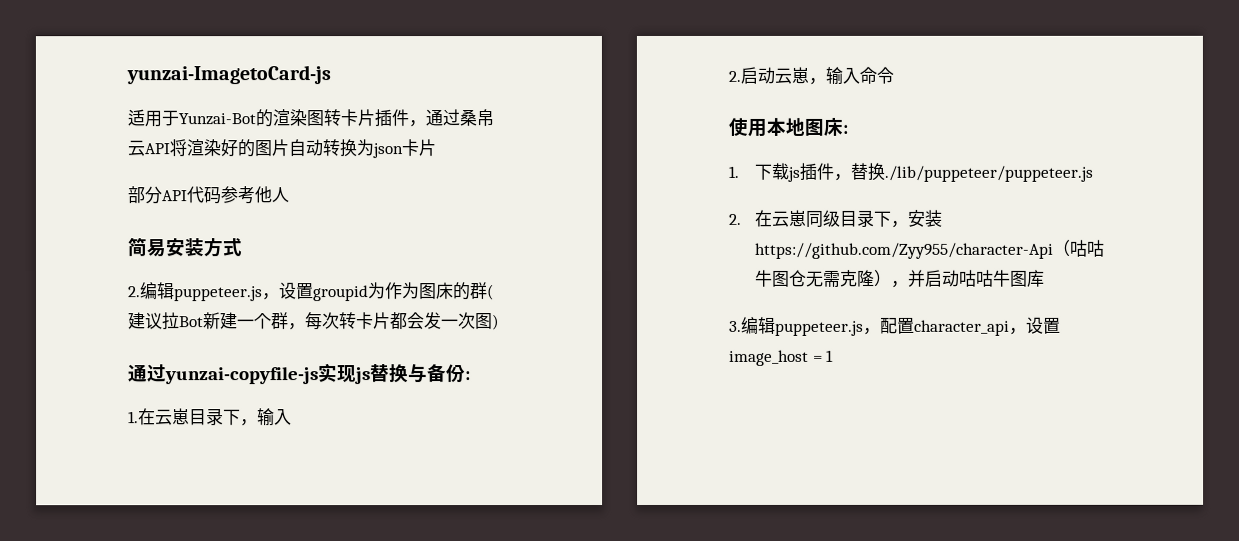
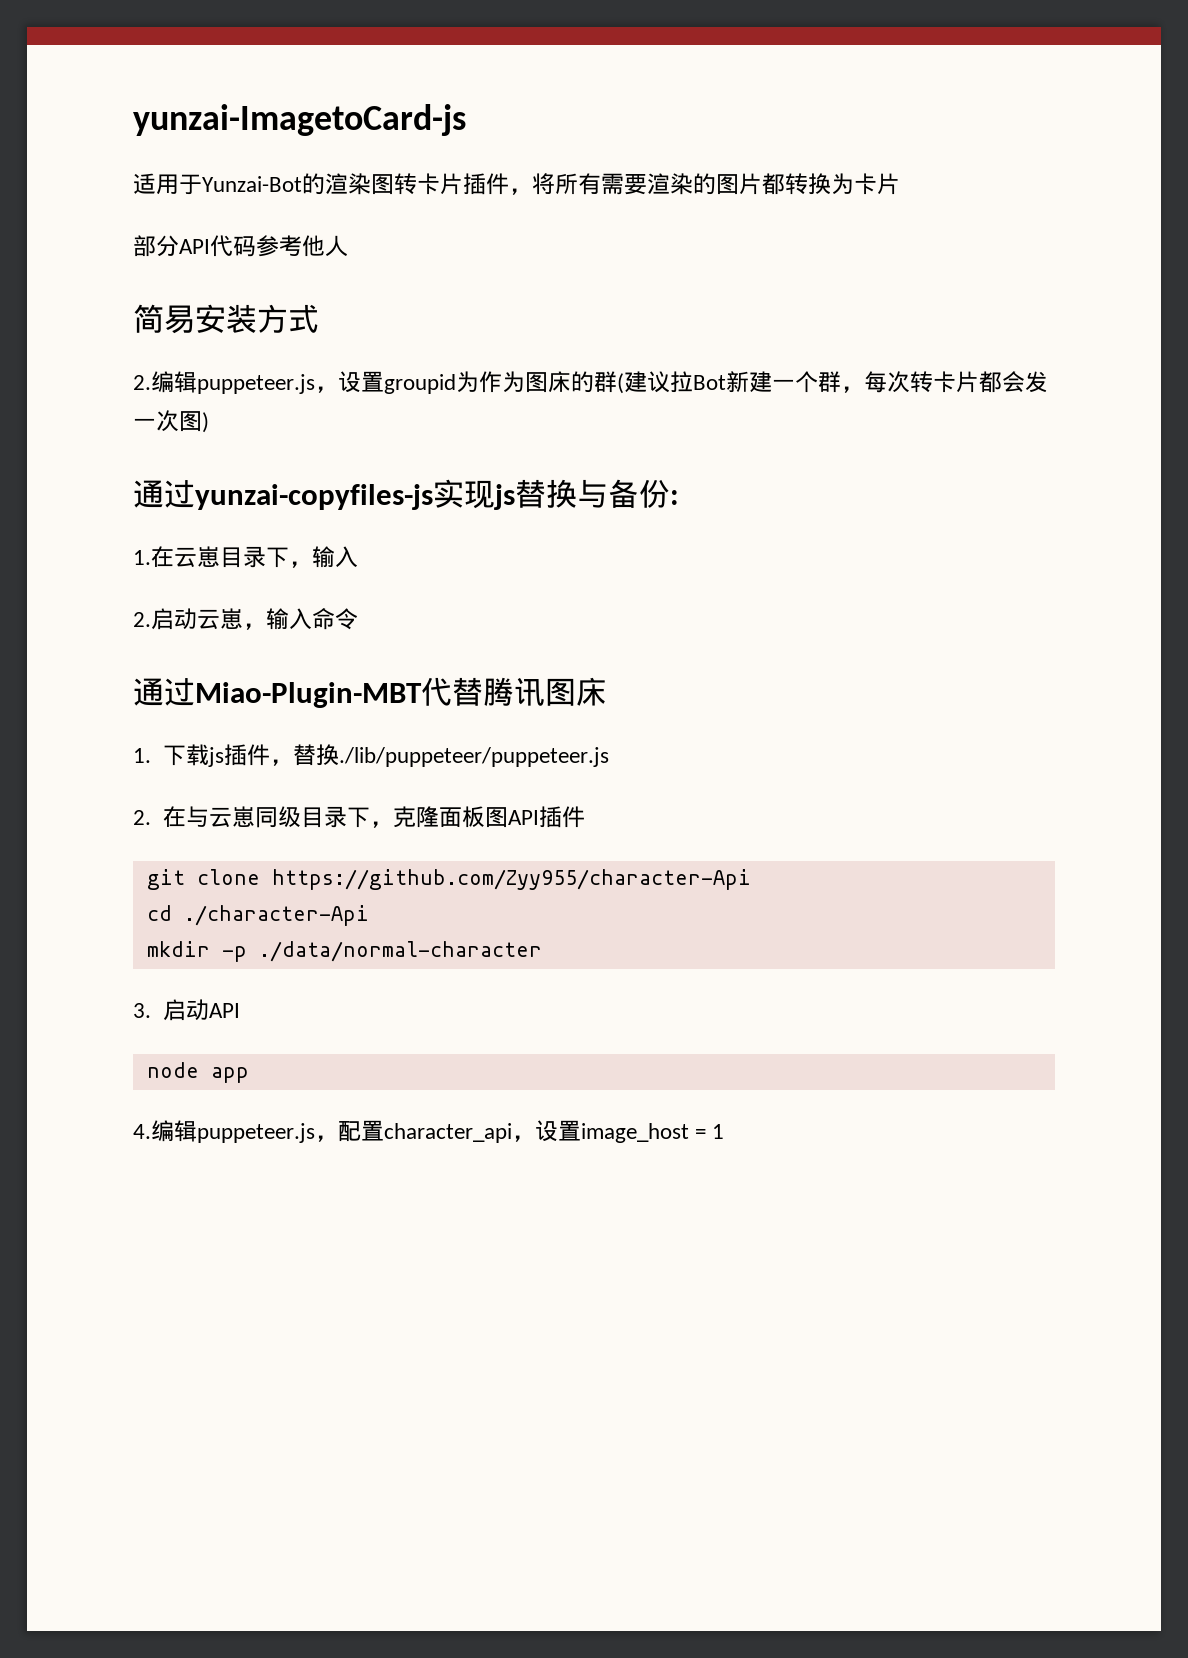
- 适用于Yunzai-Bot的渲染图转卡片插件，通过桑帛云API将渲染好的图片自动转换为json卡片
+ 适用于Yunzai-Bot的渲染图转卡片插件，将所有需要渲染的图片都转换为卡片
- 通过yunzai-copyfile-js实现js替换与备份:
+ 通过yunzai-copyfiles-js实现js替换与备份:
- 使用本地图床:
+ 通过Miao-Plugin-MBT代替腾讯图床
- 2.在云崽同级目录下，安装https://github.com/Zyy955/character-Api（咕咕牛图仓无需克隆），并启动咕咕牛图库
- 3.编辑puppeteer.js，配置character_api，设置image_host = 1
+ 2.在与云崽同级目录下，克隆面板图API插件
+ git clone https://github.com/Zyy955/character-Api
+ cd ./character-Api
+ mkdir -p ./data/normal-character
+ 3.启动API
+ node app
+ 4.编辑puppeteer.js，配置character_api，设置image_host = 1

